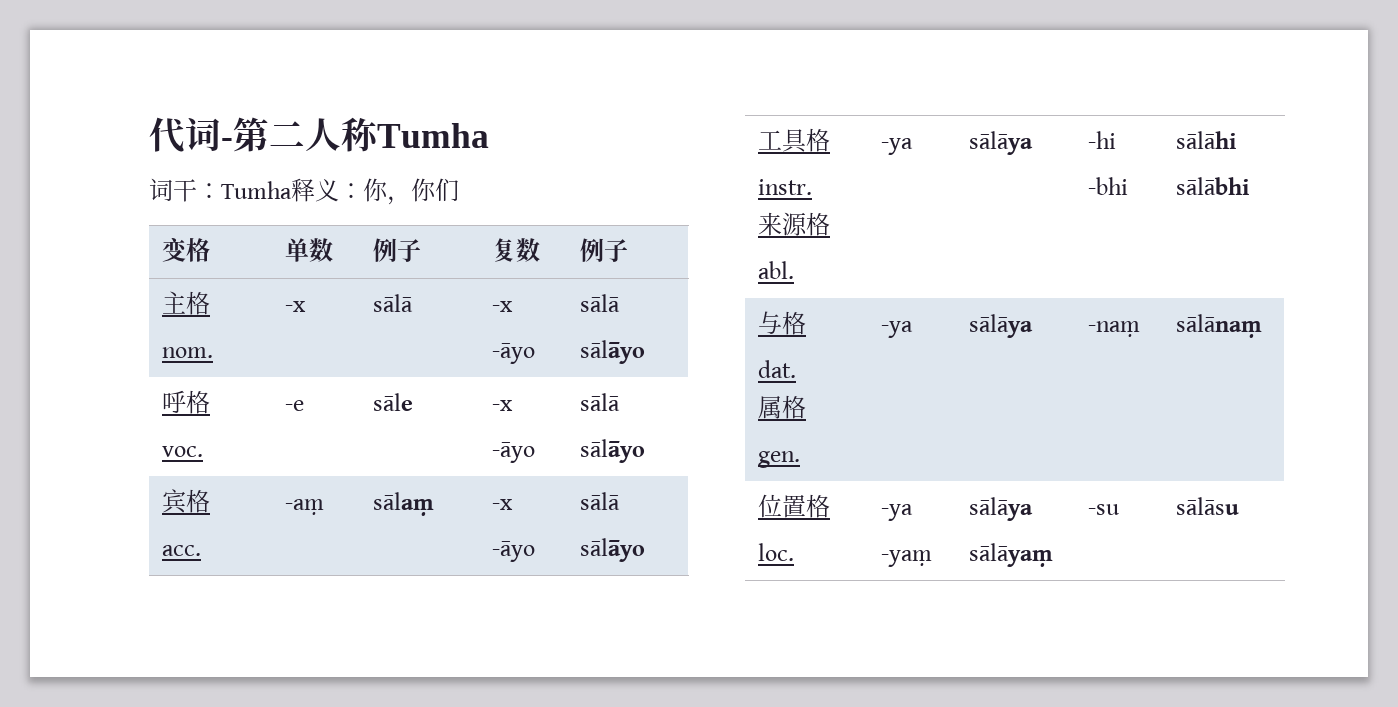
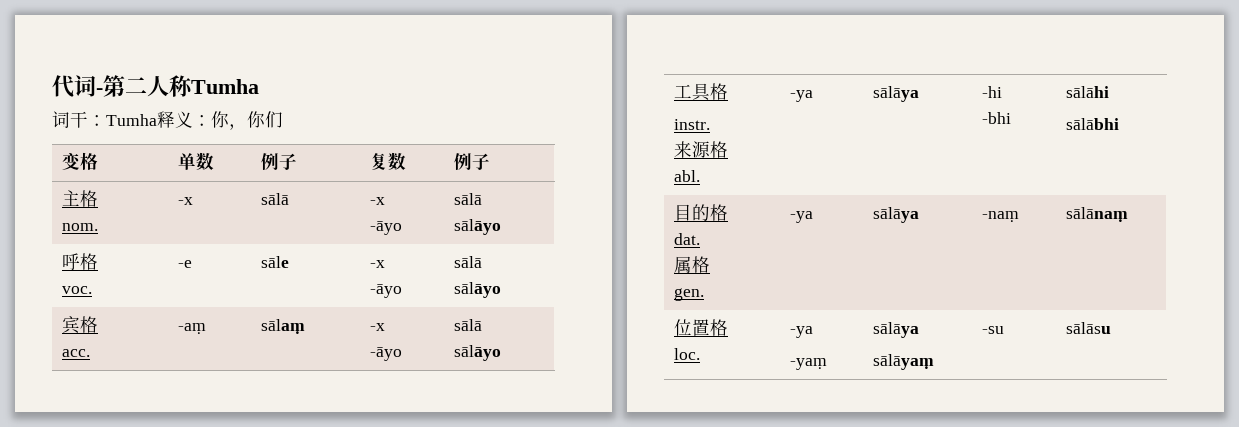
- 与格
+ 目的格

